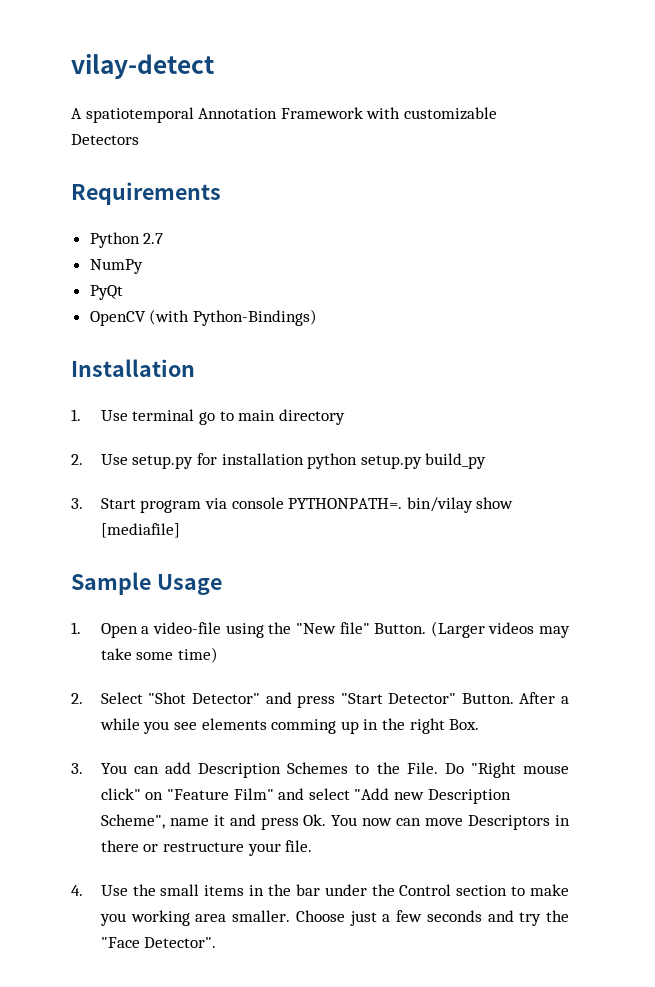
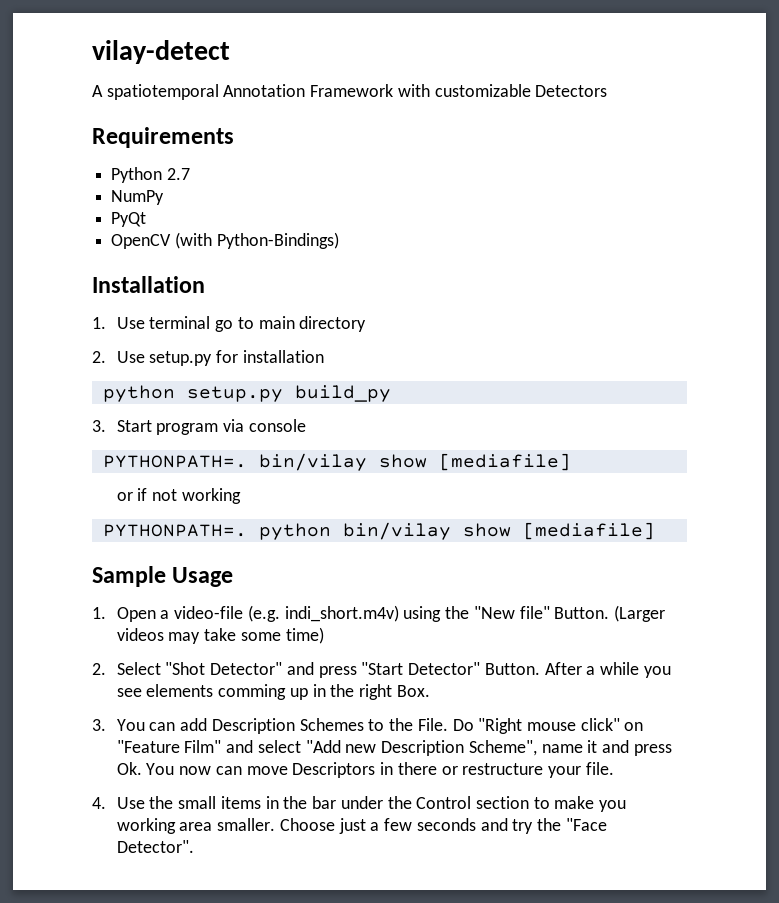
- 2. Use setup.py for installation python setup.py build_py
+ 2. Use setup.py for installation
+ python setup.py build_py
- 3. Start program via console PYTHONPATH=. bin/vilay show [mediafile]
+ 3. Start program via console
+ PYTHONPATH=. bin/vilay show [mediafile]
+ or if not working
+ PYTHONPATH=. python bin/vilay show [mediafile]
- 1. Open a video-file using the "New file" Button.
+ 1. Open a video-file (e.g. indi_short.m4v) using the "New file" Button.

